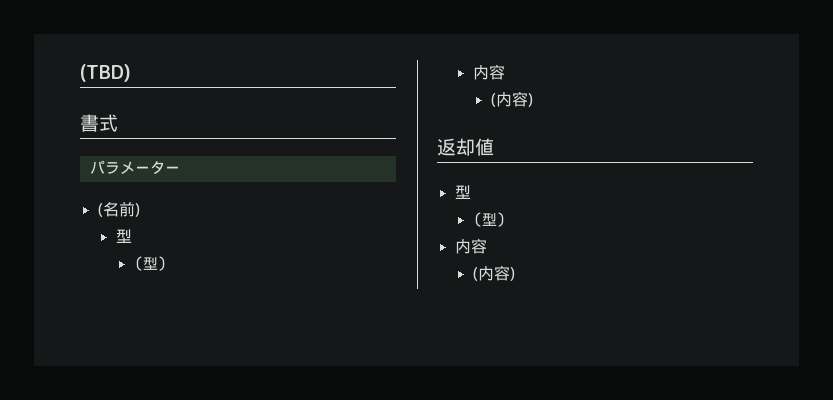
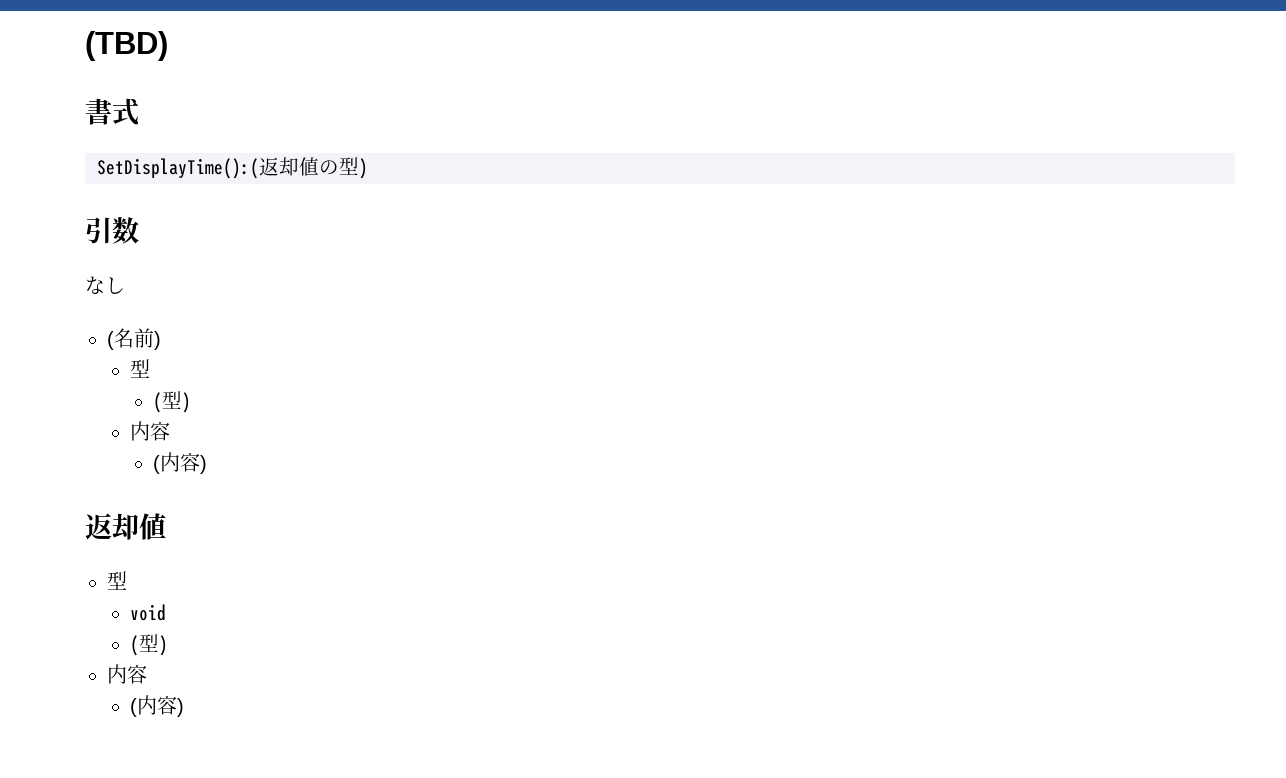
- パラメーター
+ SetDisplayTime():(返却値の型)
+ 引数
+ なし
+ void

